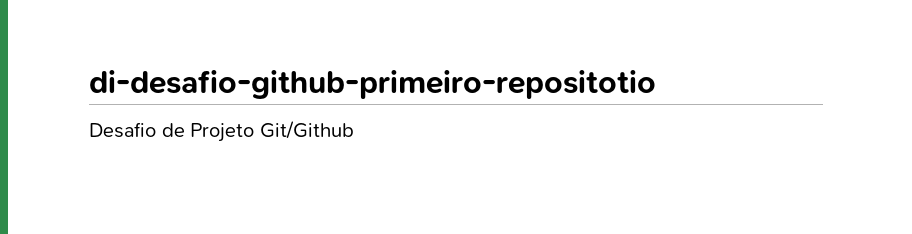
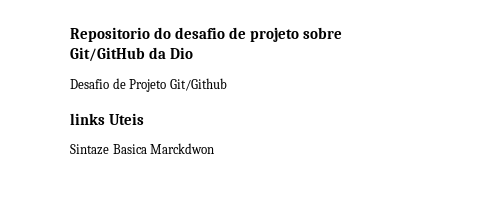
- di-desafio-github-primeiro-repositotio
+ Repositorio do desafio de projeto sobre Git/GitHub da Dio
+ links Uteis
+ Sintaze Basica Marckdwon

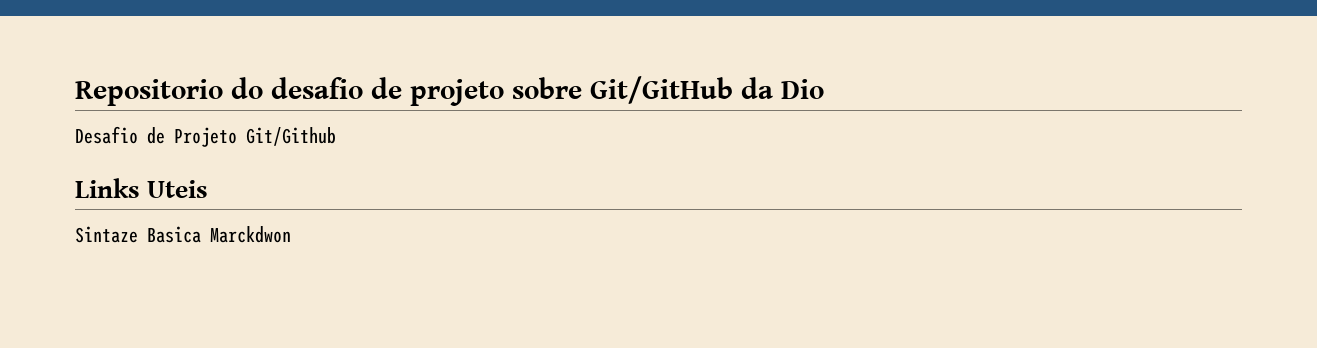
- links Uteis
+ Links Uteis

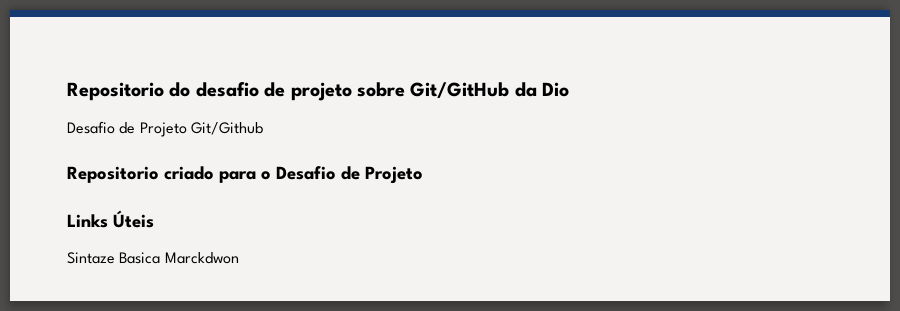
+ Repositorio criado para o Desafio de Projeto
- Links Uteis
+ Links Úteis

